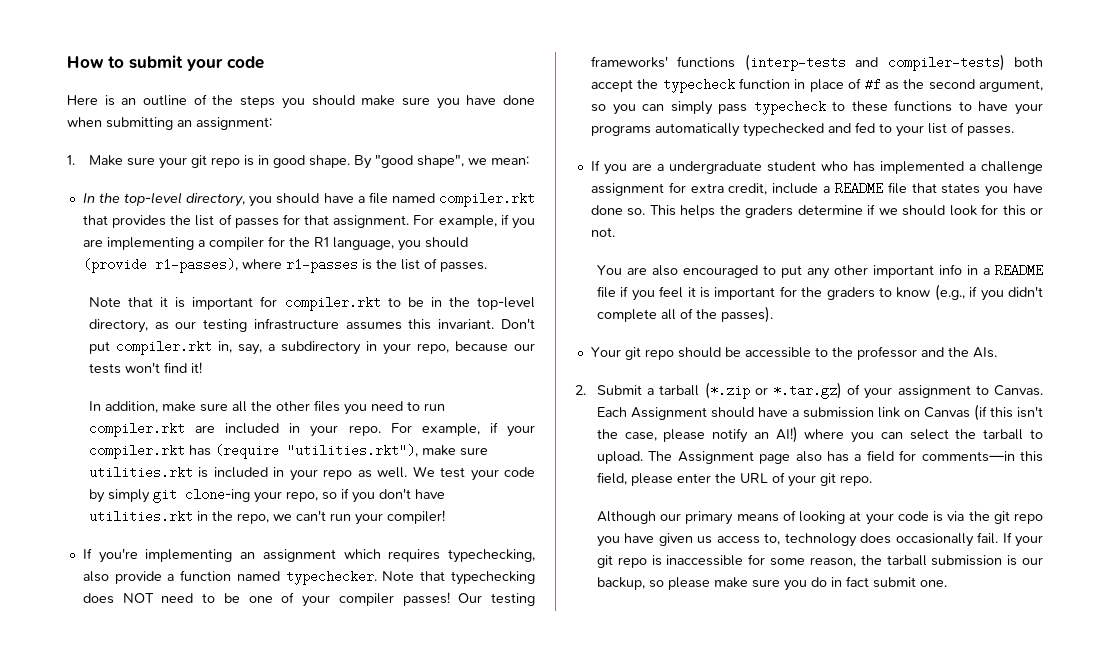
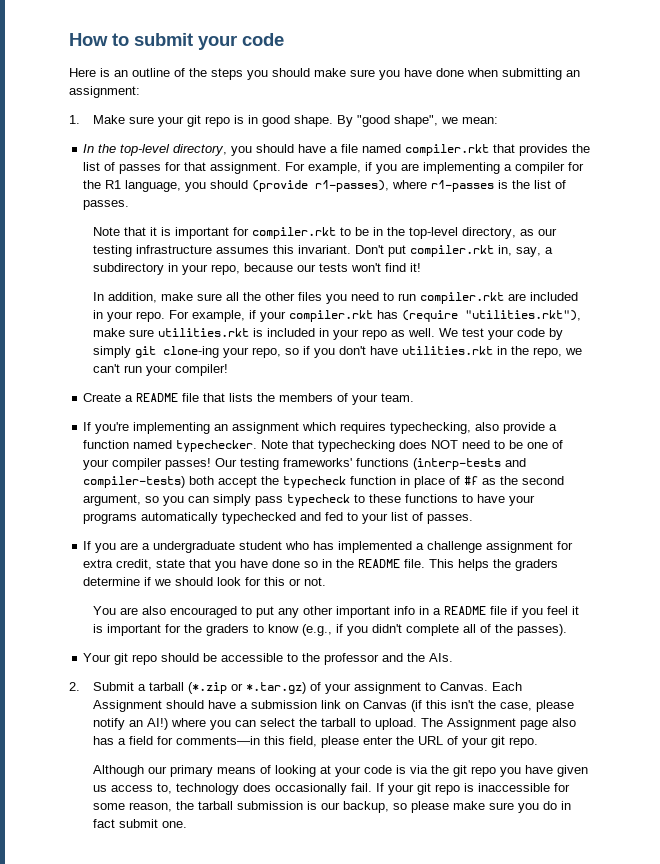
+ Create a README file that lists the members of your team.
- If you are a undergraduate student who has implemented a challenge assignment for extra credit, include a README file that states you have done so.
+ If you are a undergraduate student who has implemented a challenge assignment for extra credit, state that you have done so in the README file.

